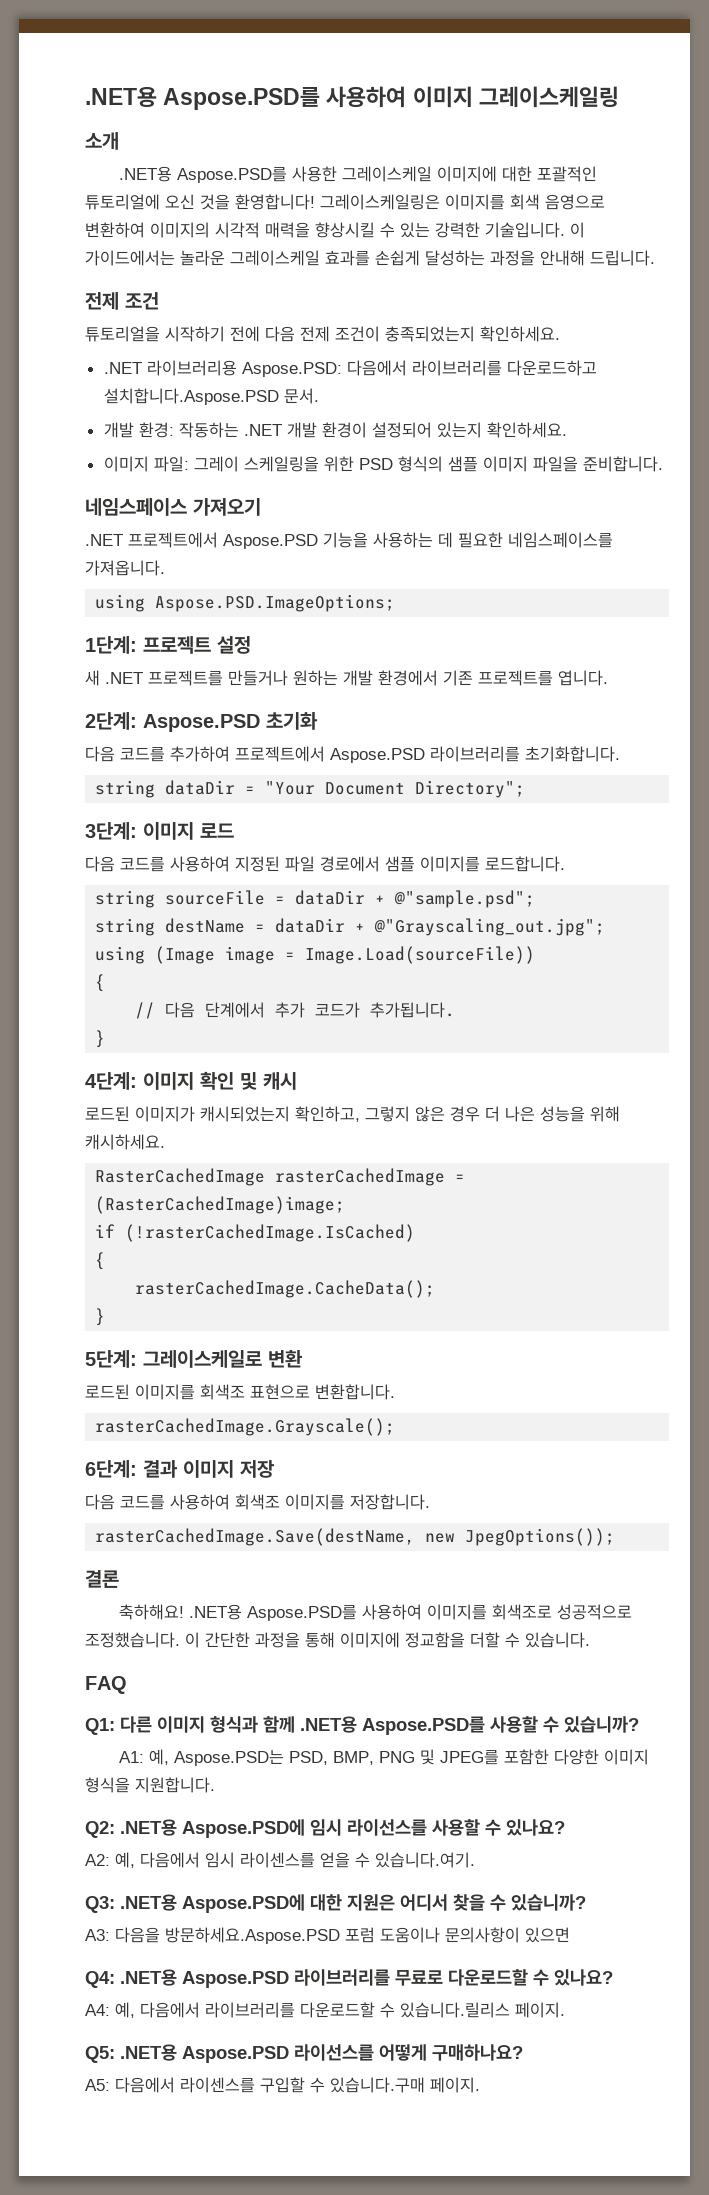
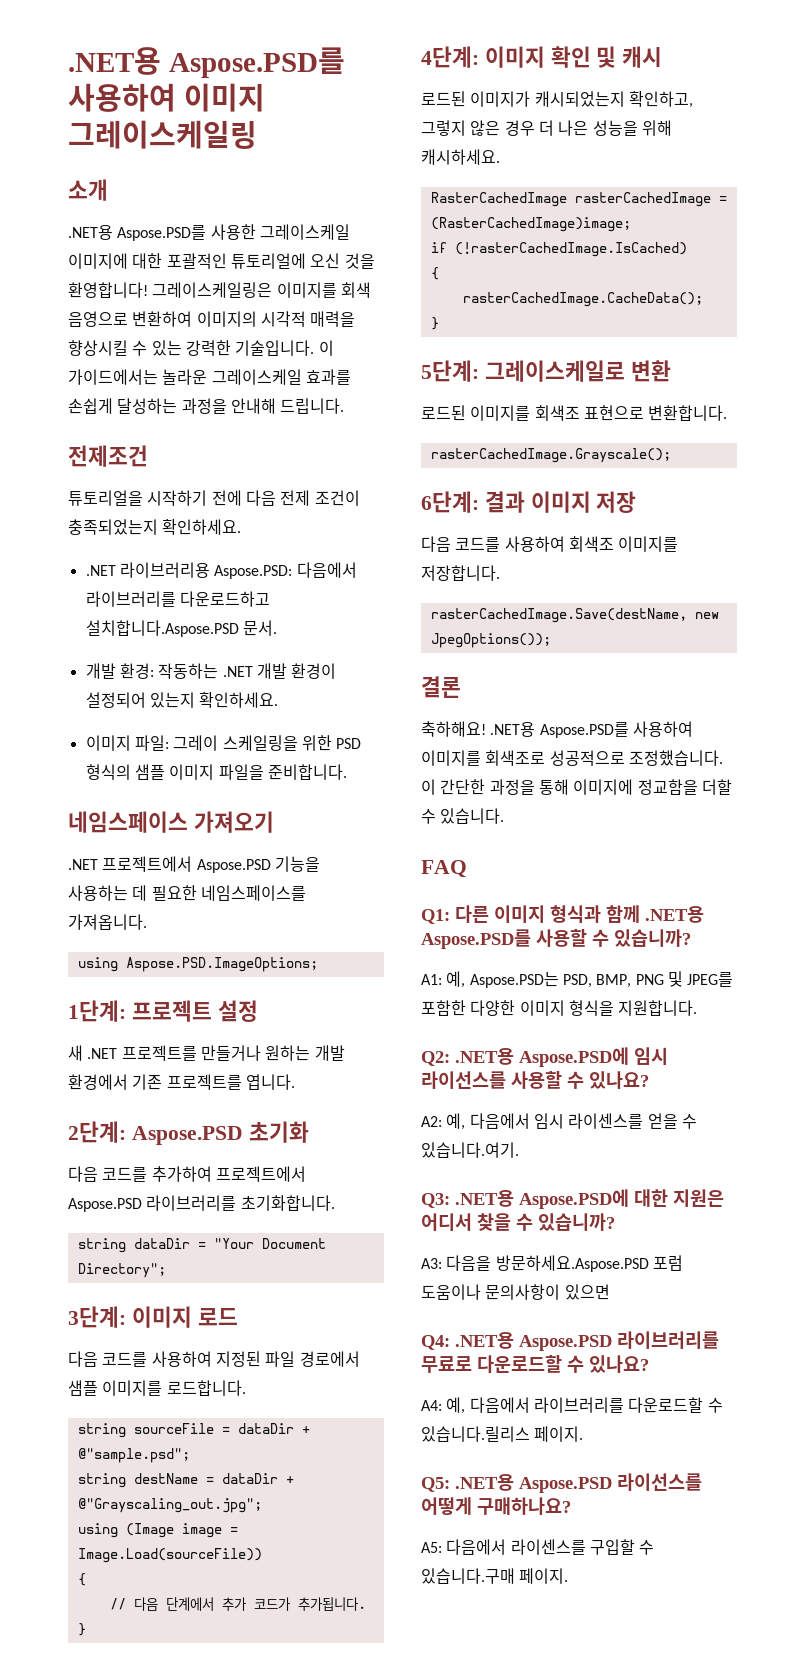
- 전제 조건
+ 전제조건

